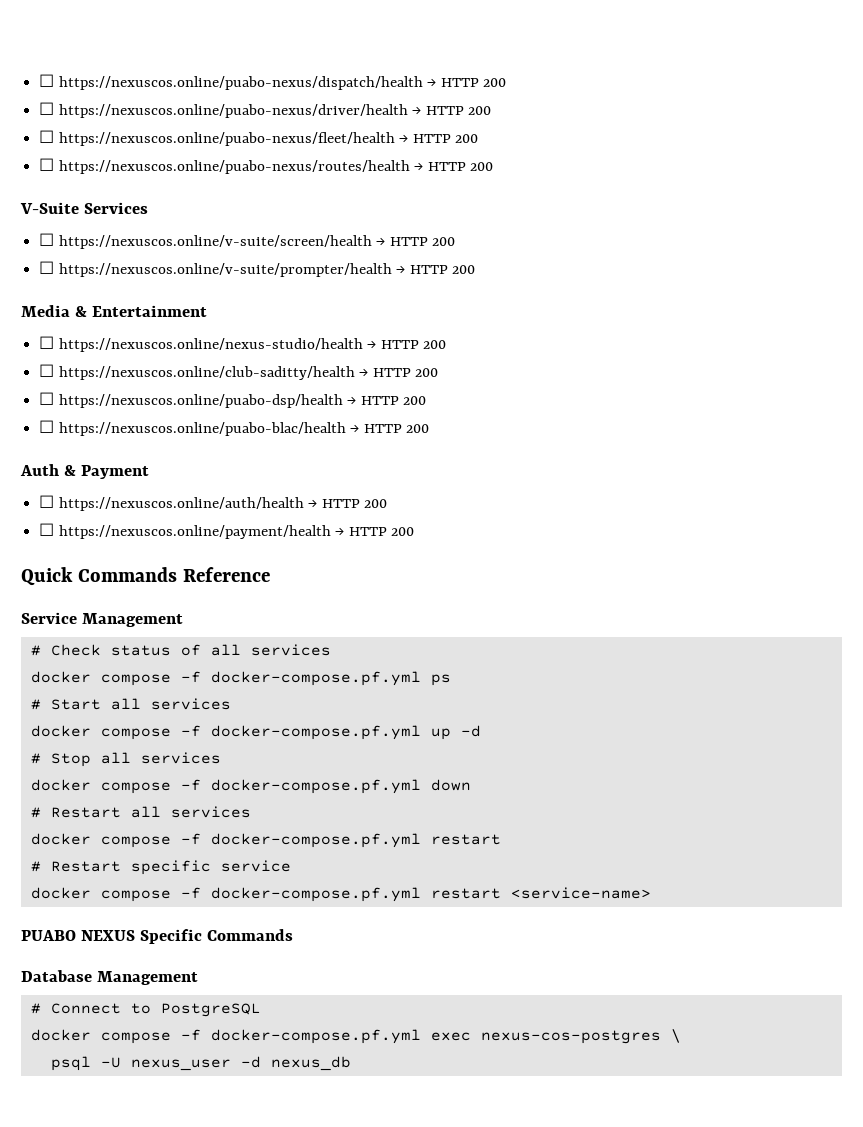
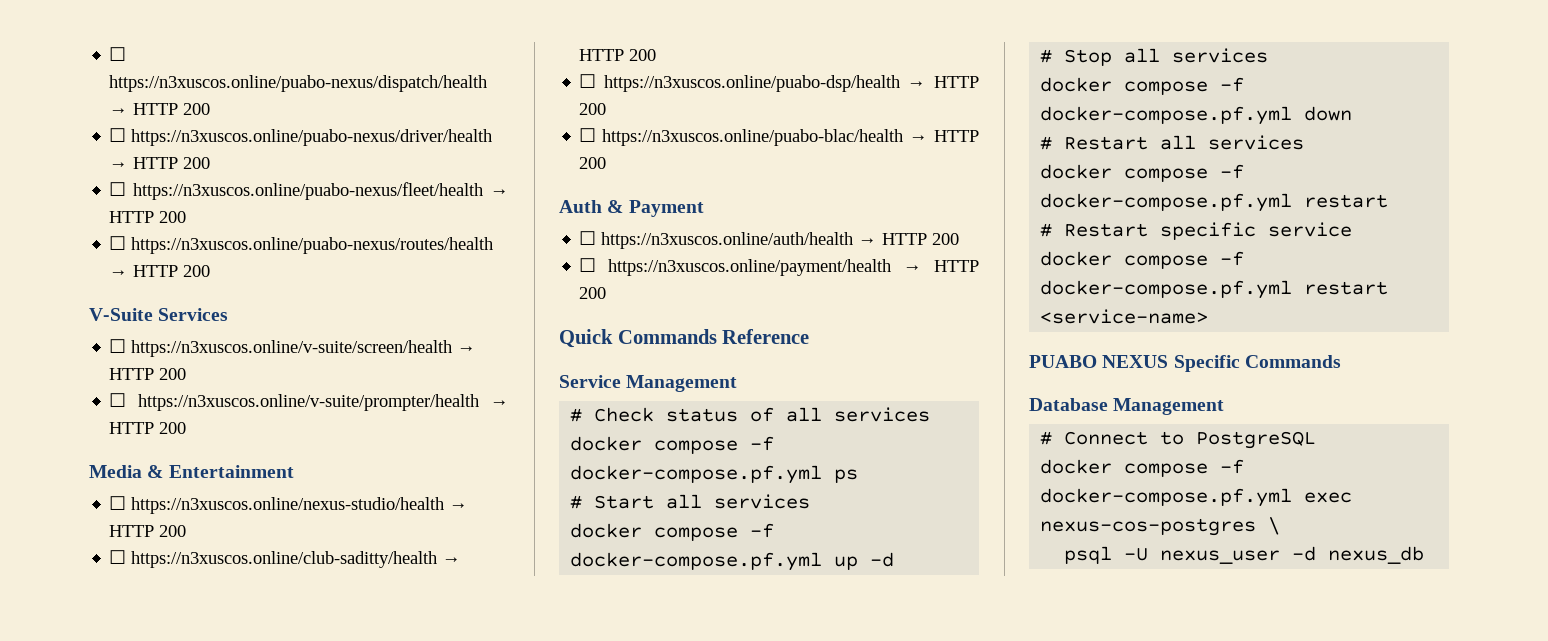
- ☐ https://nexuscos.online/puabo-nexus/dispatch/health → HTTP 200
- ☐ https://nexuscos.online/puabo-nexus/driver/health → HTTP 200
- ☐ https://nexuscos.online/puabo-nexus/fleet/health → HTTP 200
- ☐ https://nexuscos.online/puabo-nexus/routes/health → HTTP 200
+ ☐ https://n3xuscos.online/puabo-nexus/dispatch/health → HTTP 200
+ ☐ https://n3xuscos.online/puabo-nexus/driver/health → HTTP 200
+ ☐ https://n3xuscos.online/puabo-nexus/fleet/health → HTTP 200
+ ☐ https://n3xuscos.online/puabo-nexus/routes/health → HTTP 200
- ☐ https://nexuscos.online/v-suite/screen/health → HTTP 200
- ☐ https://nexuscos.online/v-suite/prompter/health → HTTP 200
+ ☐ https://n3xuscos.online/v-suite/screen/health → HTTP 200
+ ☐ https://n3xuscos.online/v-suite/prompter/health → HTTP 200
- ☐ https://nexuscos.online/nexus-studio/health → HTTP 200
- ☐ https://nexuscos.online/club-saditty/health → HTTP 200
- ☐ https://nexuscos.online/puabo-dsp/health → HTTP 200
- ☐ https://nexuscos.online/puabo-blac/health → HTTP 200
+ ☐ https://n3xuscos.online/nexus-studio/health → HTTP 200
+ ☐ https://n3xuscos.online/club-saditty/health → HTTP 200
+ ☐ https://n3xuscos.online/puabo-dsp/health → HTTP 200
+ ☐ https://n3xuscos.online/puabo-blac/health → HTTP 200
- ☐ https://nexuscos.online/auth/health → HTTP 200
- ☐ https://nexuscos.online/payment/health → HTTP 200
+ ☐ https://n3xuscos.online/auth/health → HTTP 200
+ ☐ https://n3xuscos.online/payment/health → HTTP 200

